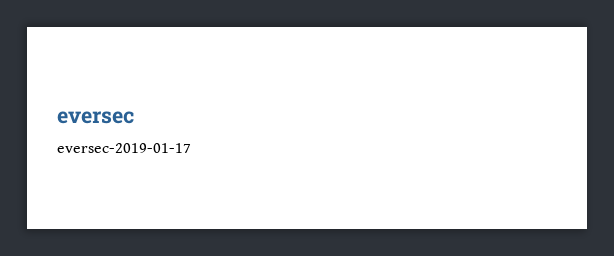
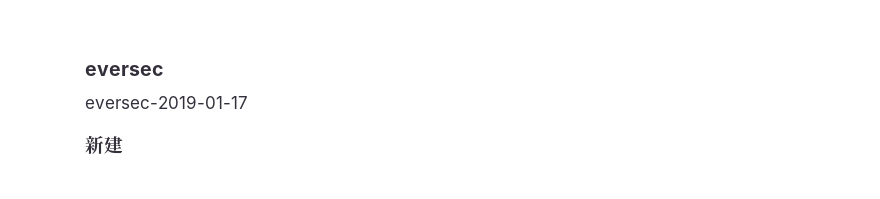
+ 新建

